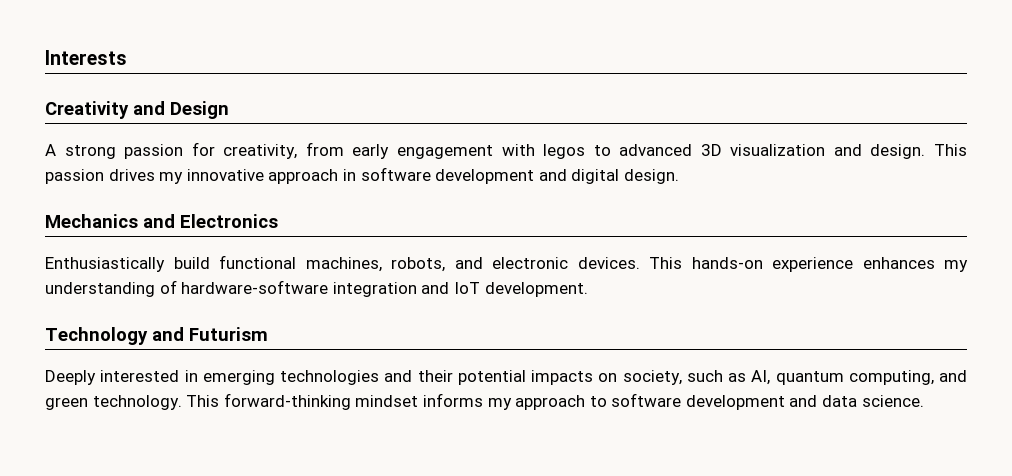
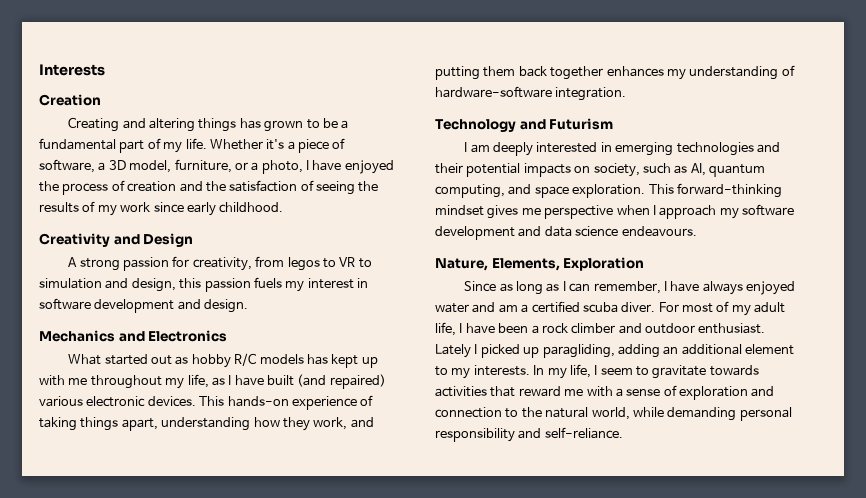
+ Creation
+ Creating and altering things has grown to be a fundamental part of my life. Whether it's a piece of software, a 3D model, furniture, or a photo, I have enjoyed the process of creation and the satisfaction of seeing the results of my work since early childhood.
- A strong passion for creativity, from early engagement with legos to advanced 3D visualization and design. This passion drives my innovative approach in software development and digital design.
+ A strong passion for creativity, from legos to VR to simulation and design, this passion fuels my interest in software development and design.
- Enthusiastically build functional machines, robots, and electronic devices.
+ What started out as hobby R/C models has kept up with me throughout my life, as I have built (and repaired) various electronic devices.
- This hands-on experience enhances my understanding of hardware-software integration and IoT development.
+ This hands-on experience of taking things apart, understanding how they work, and putting them back together enhances my understanding of hardware-software integration.
- Deeply interested in emerging technologies and their potential impacts on society, such as AI, quantum computing, and green technology.
+ I am deeply interested in emerging technologies and their potential impacts on society, such as AI, quantum computing, and space exploration.
- This forward-thinking mindset informs my approach to software development and data science.
+ This forward-thinking mindset gives me perspective when I approach my software development and data science endeavours.
+ Nature, Elements, Exploration
+ Since as long as I can remember, I have always enjoyed water and am a certified scuba diver. For most of my adult life, I have been a rock climber and outdoor enthusiast. Lately I picked up paragliding, adding an additional element to my interests. In my life, I seem to gravitate towards activities that reward me with a sense of exploration and connection to the natural world, while demanding personal responsibility and self-reliance.

